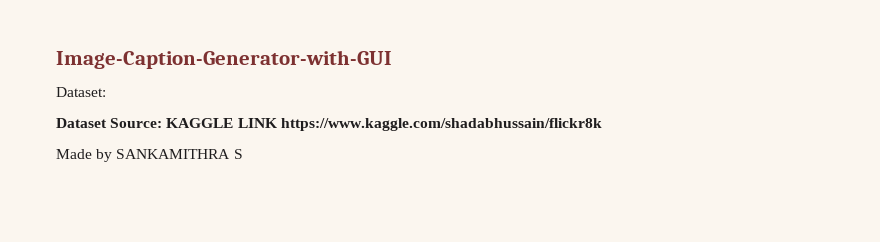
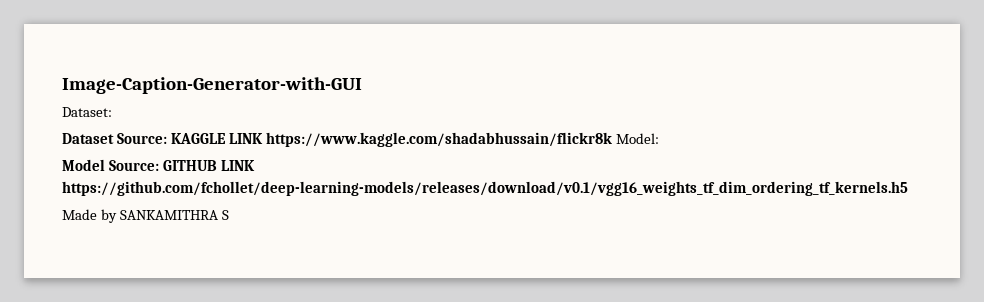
- Dataset Source: KAGGLE LINK https://www.kaggle.com/shadabhussain/flickr8k
+ Dataset Source: KAGGLE LINK https://www.kaggle.com/shadabhussain/flickr8k Model:
+ Model Source: GITHUB LINK https://github.com/fchollet/deep-learning-models/releases/download/v0.1/vgg16_weights_tf_dim_ordering_tf_kernels.h5

